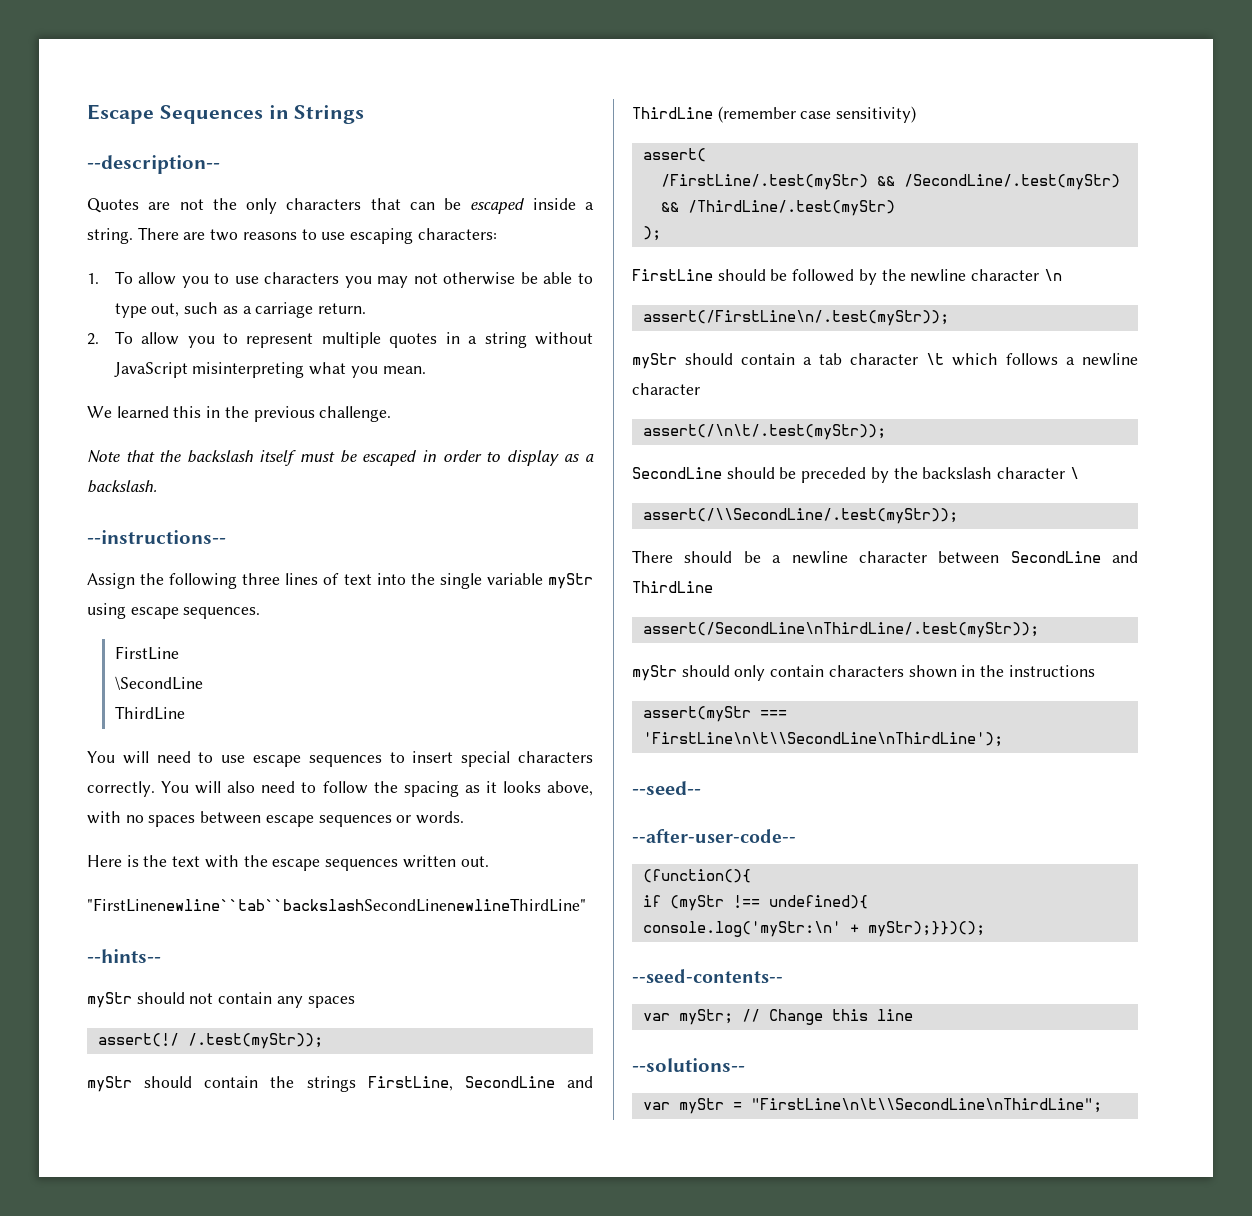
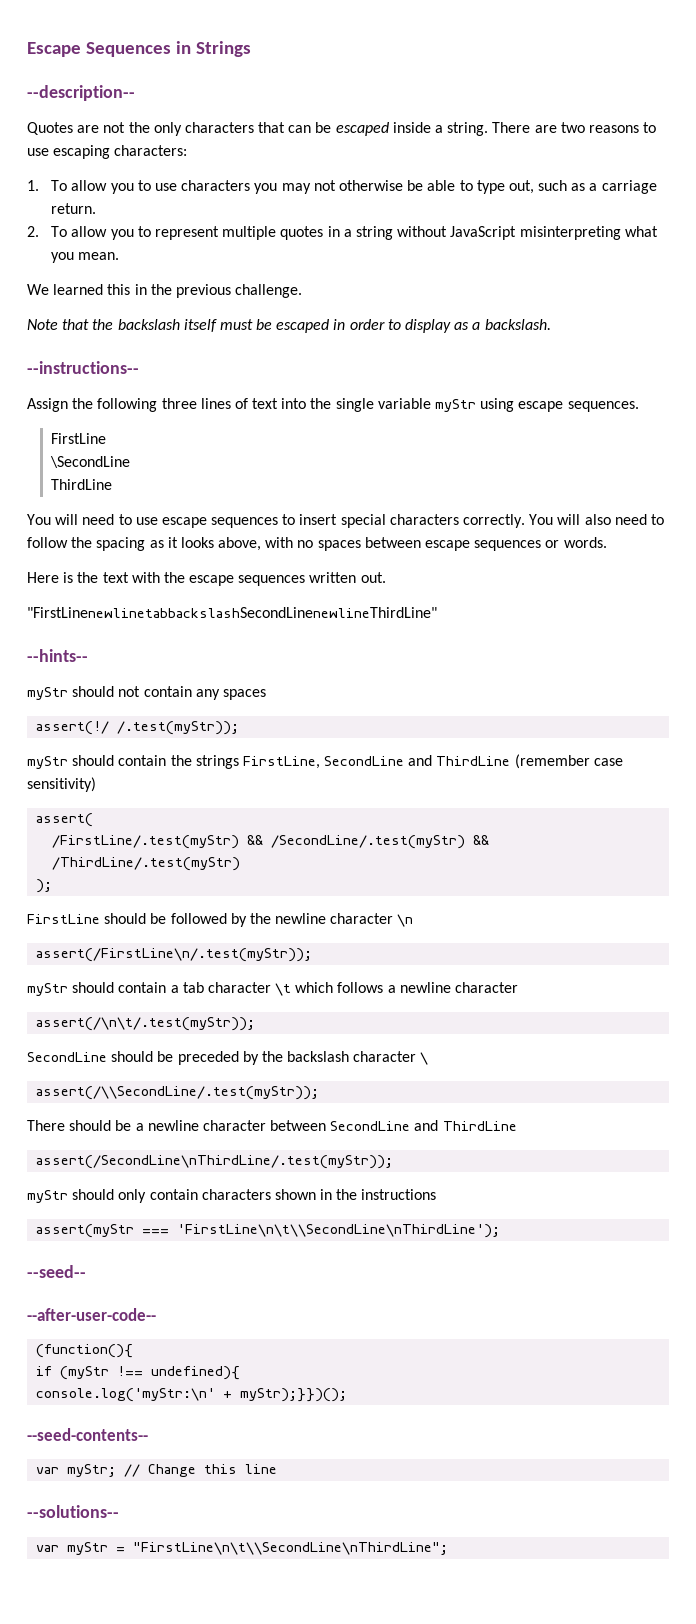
- "FirstLinenewline``tab``backslashSecondLinenewlineThirdLine"
+ "FirstLinenewlinetabbackslashSecondLinenewlineThirdLine"

